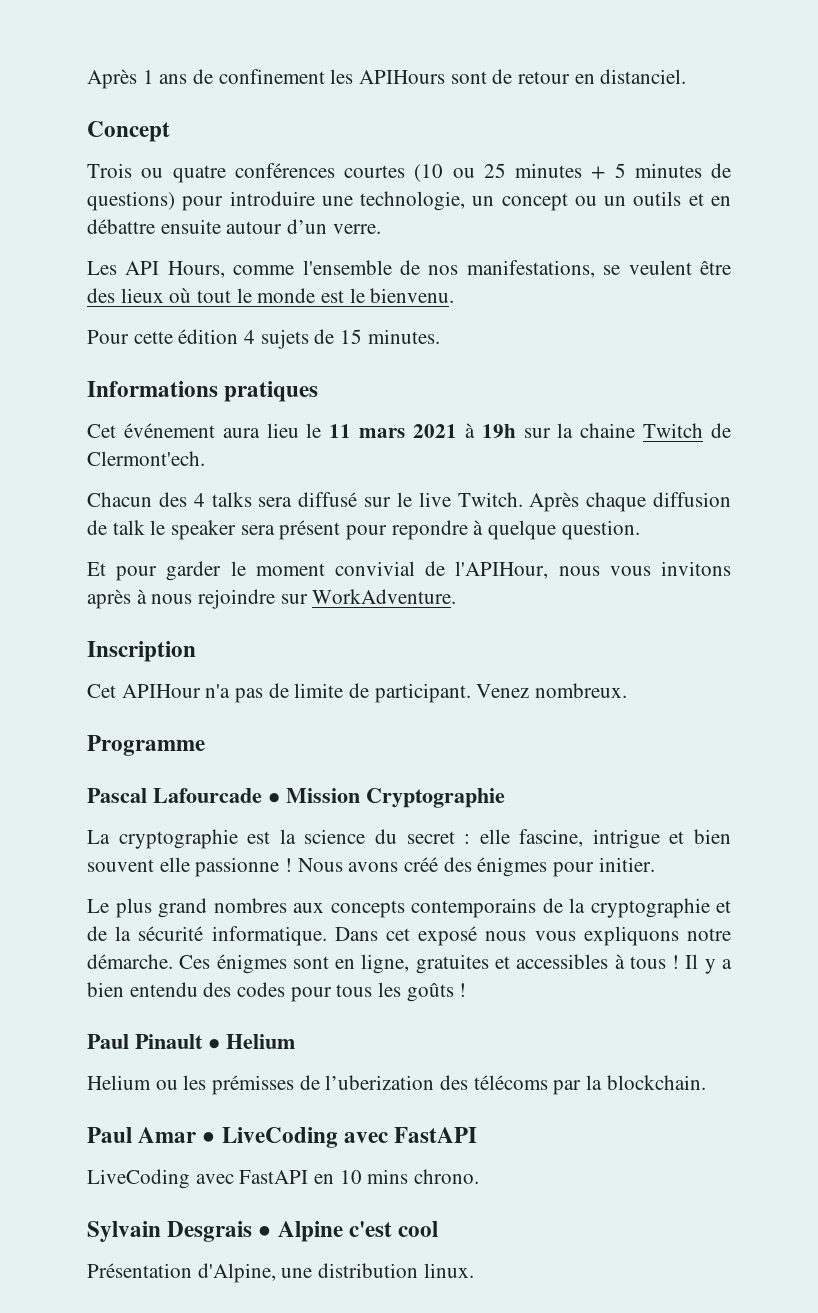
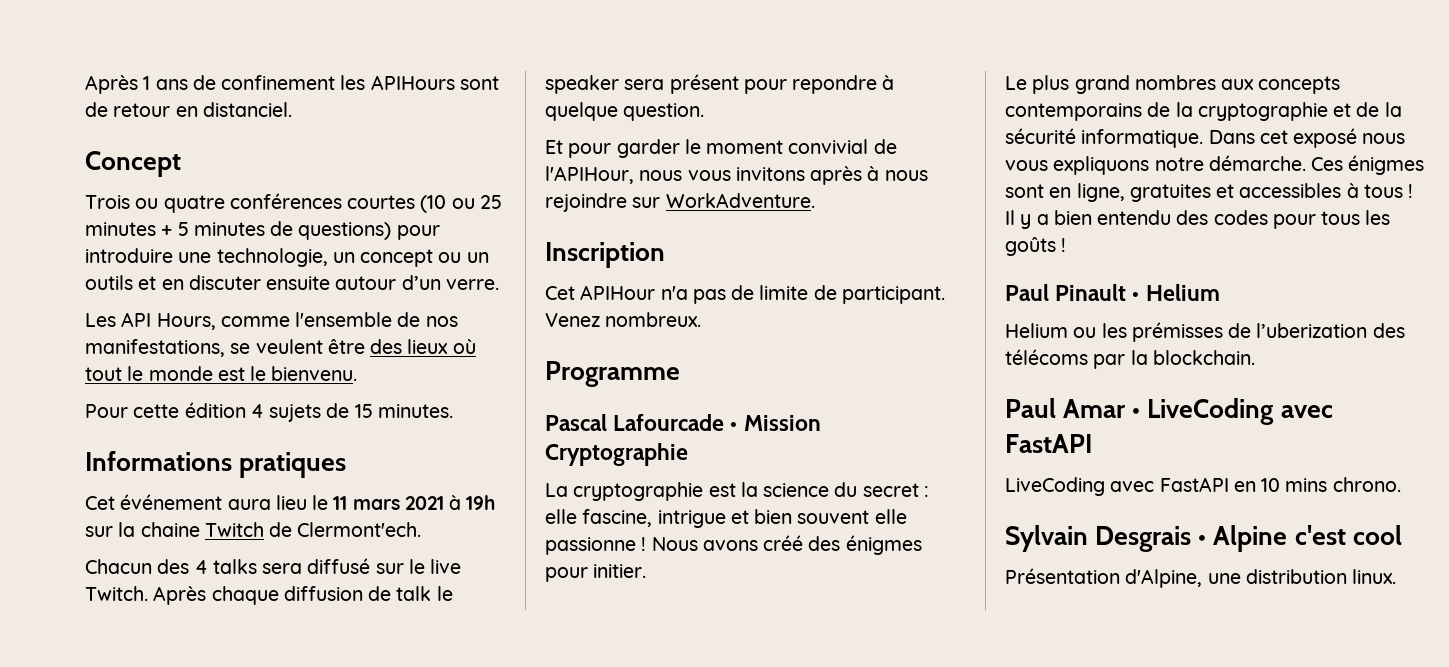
- Trois ou quatre conférences courtes (10 ou 25 minutes + 5 minutes de questions) pour introduire une technologie, un concept ou un outils et en débattre ensuite autour d’un verre.
+ Trois ou quatre conférences courtes (10 ou 25 minutes + 5 minutes de questions) pour introduire une technologie, un concept ou un outils et en discuter ensuite autour d’un verre.

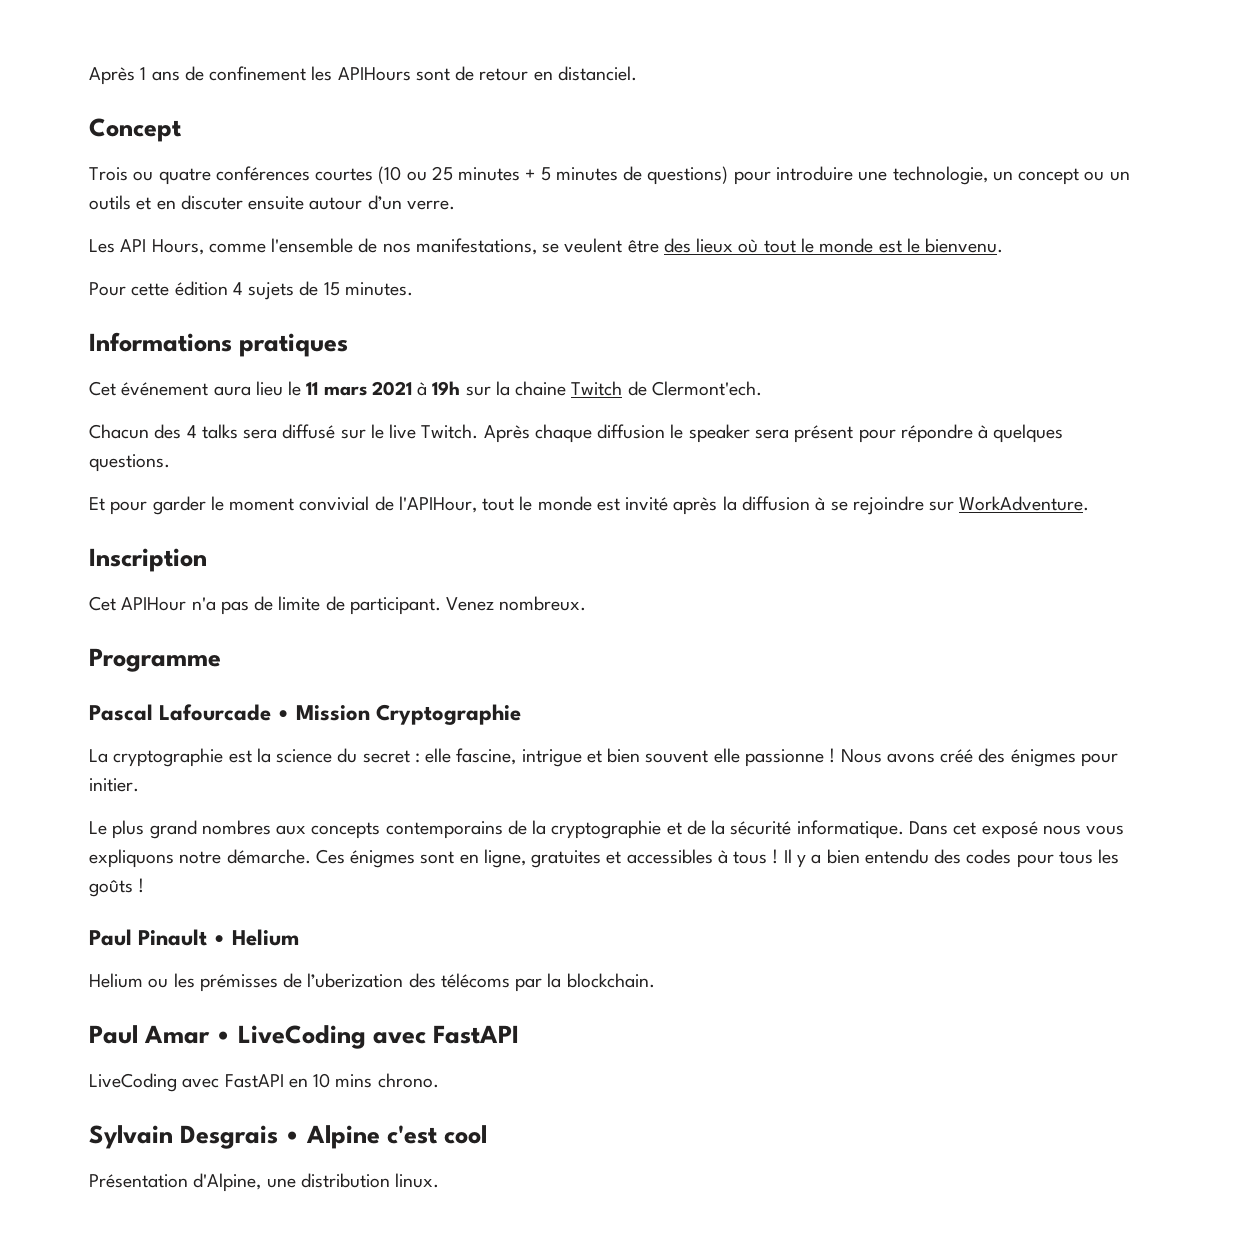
- Après chaque diffusion de talk le speaker sera présent pour repondre à quelque question.
+ Après chaque diffusion le speaker sera présent pour répondre à quelques questions.
- Et pour garder le moment convivial de l'APIHour, nous vous invitons après à nous rejoindre sur WorkAdventure.
+ Et pour garder le moment convivial de l'APIHour, tout le monde est invité après la diffusion à se rejoindre sur WorkAdventure.

